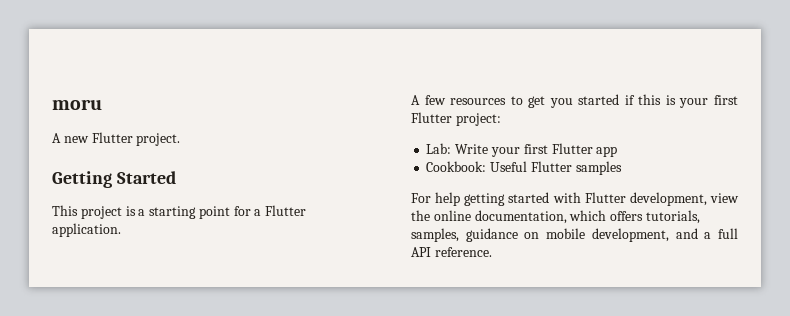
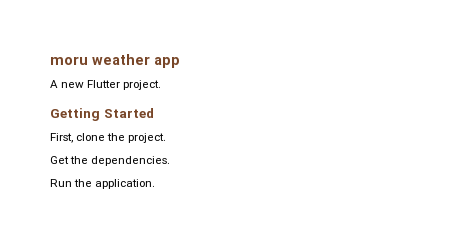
- moru
+ moru weather app
- This project is a starting point for a Flutter application.
- A few resources to get you started if this is your first Flutter project:
- Lab: Write your first Flutter app
- Cookbook: Useful Flutter samples
- For help getting started with Flutter development, view the online documentation, which offers tutorials, samples, guidance on mobile development, and a full API reference.
+ First, clone the project.
+ Get the dependencies.
+ Run the application.

